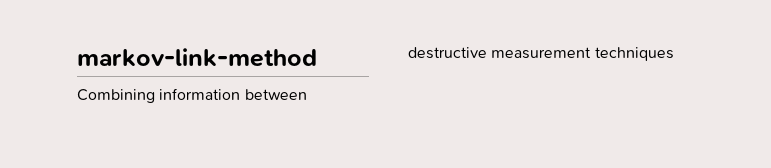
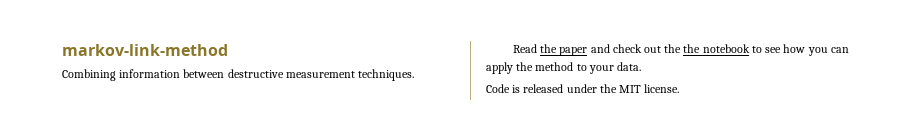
- Combining information between destructive measurement techniques
+ Combining information between destructive measurement techniques.
+ Read the paper and check out the the notebook to see how you can apply the method to your data.
+ Code is released under the MIT license.

